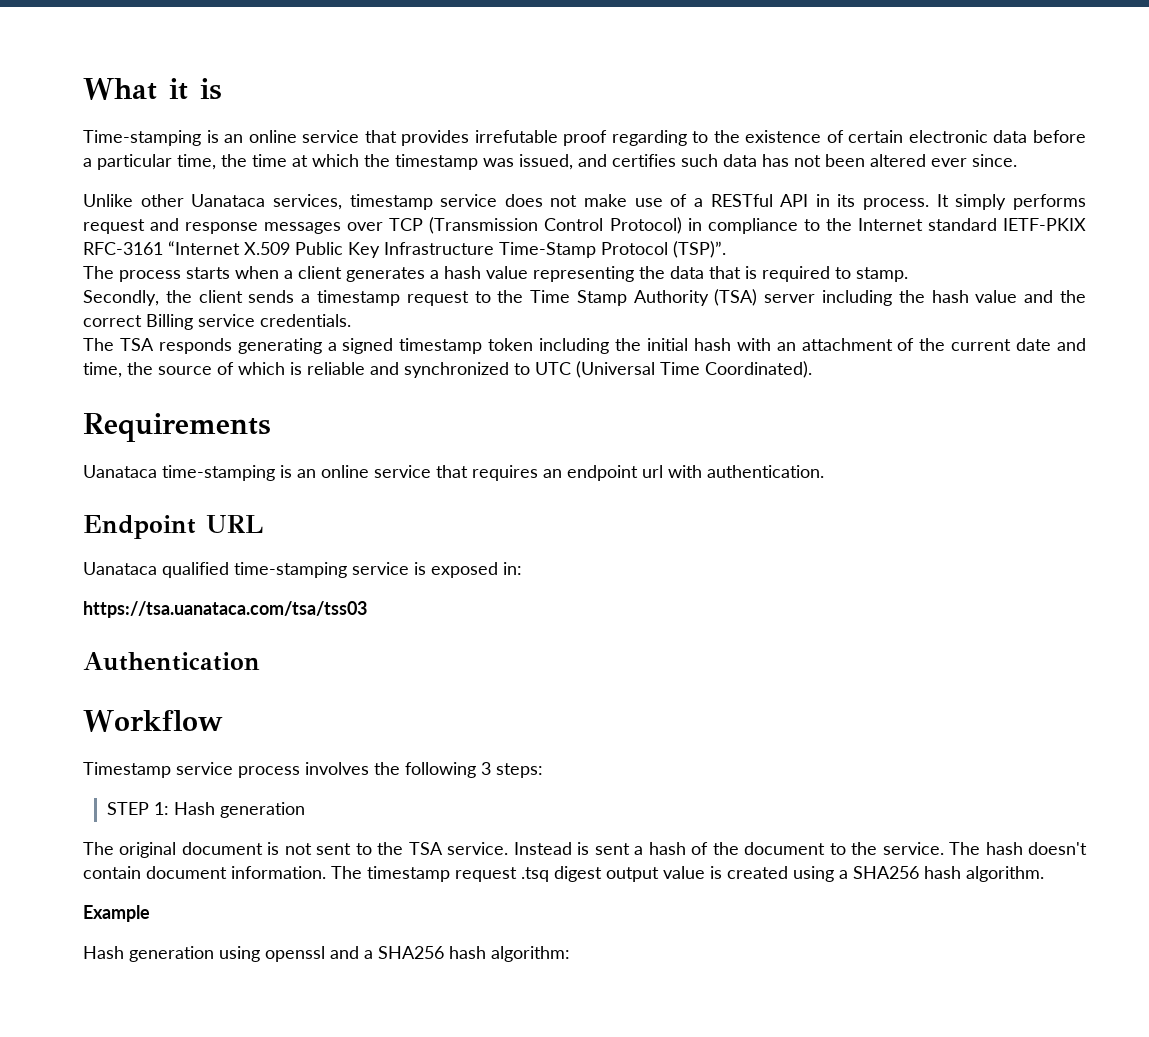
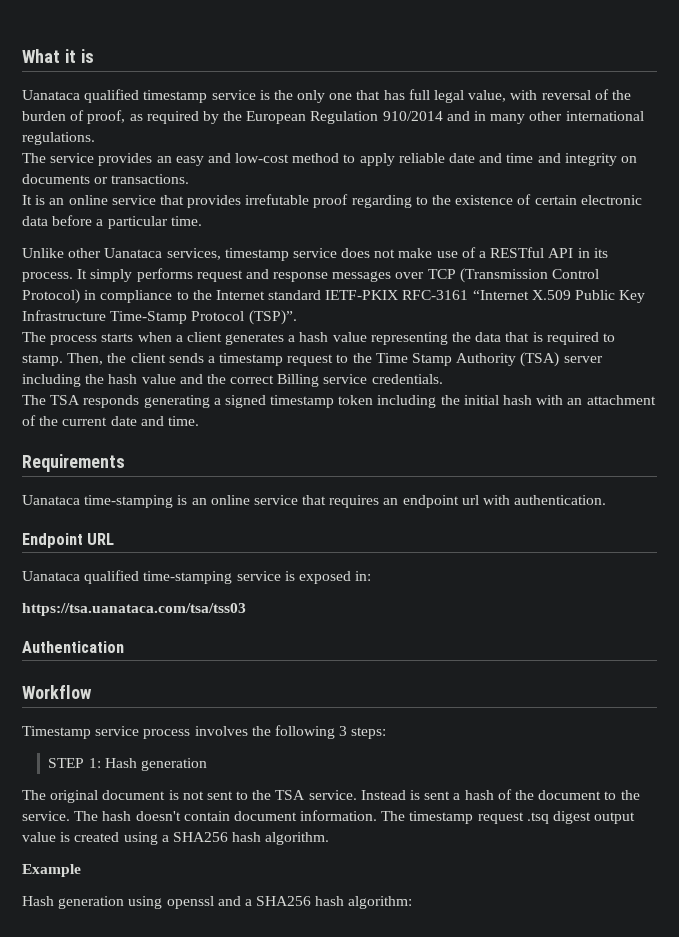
- Time-stamping is an online service that provides irrefutable proof regarding to the existence of certain electronic data before a particular time, the time at which the timestamp was issued, and certifies such data has not been altered ever since.
+ Uanataca qualified timestamp service is the only one that has full legal value, with reversal of the burden of proof, as required by the European Regulation 910/2014 and in many other international regulations.
+ The service provides an easy and low-cost method to apply reliable date and time and integrity on documents or transactions.
+ It is an online service that provides irrefutable proof regarding to the existence of certain electronic data before a particular time.
- The process starts when a client generates a hash value representing the data that is required to stamp.
- Secondly, the client sends a timestamp request to the Time Stamp Authority (TSA) server including the hash value and the correct Billing service credentials.
+ The process starts when a client generates a hash value representing the data that is required to stamp. Then, the client sends a timestamp request to the Time Stamp Authority (TSA) server including the hash value and the correct Billing service credentials.
- The TSA responds generating a signed timestamp token including the initial hash with an attachment of the current date and time, the source of which is reliable and synchronized to UTC (Universal Time Coordinated).
+ The TSA responds generating a signed timestamp token including the initial hash with an attachment of the current date and time.

